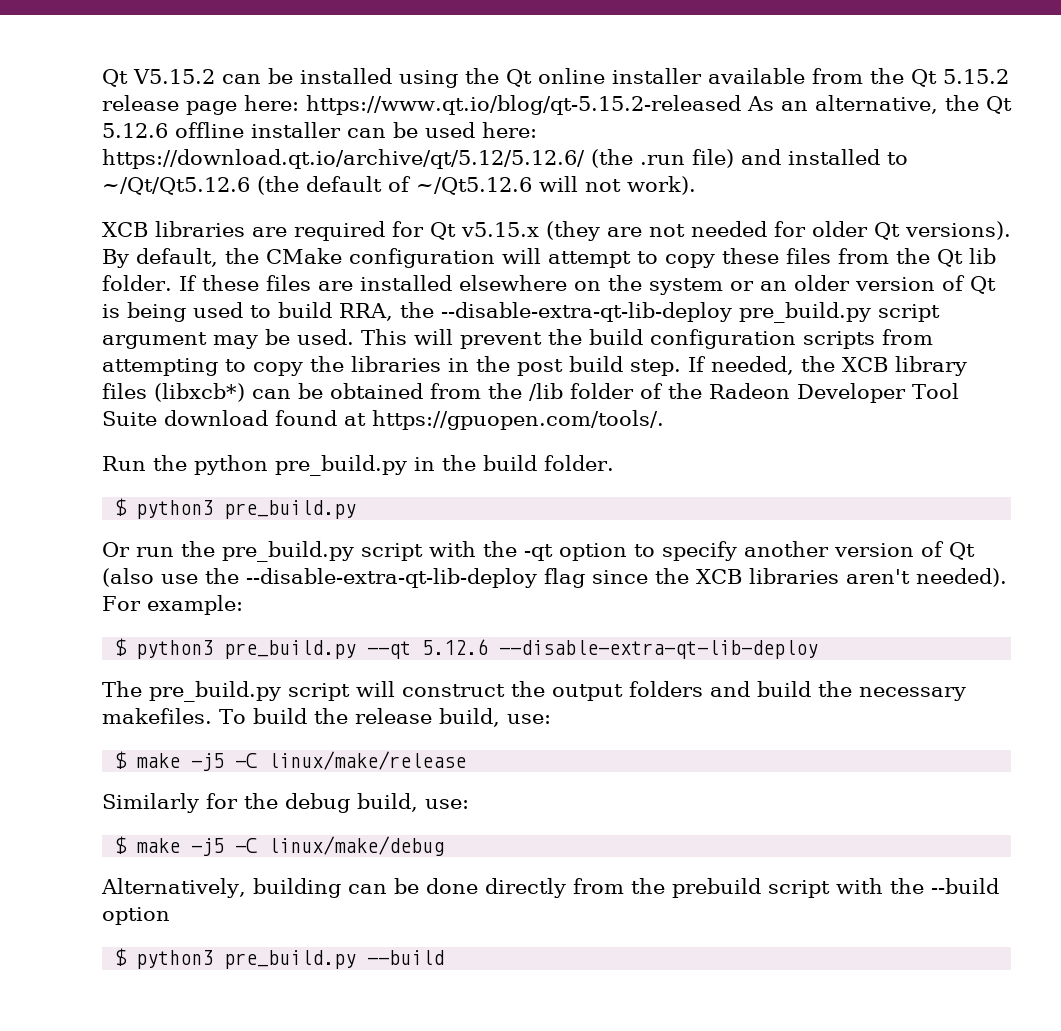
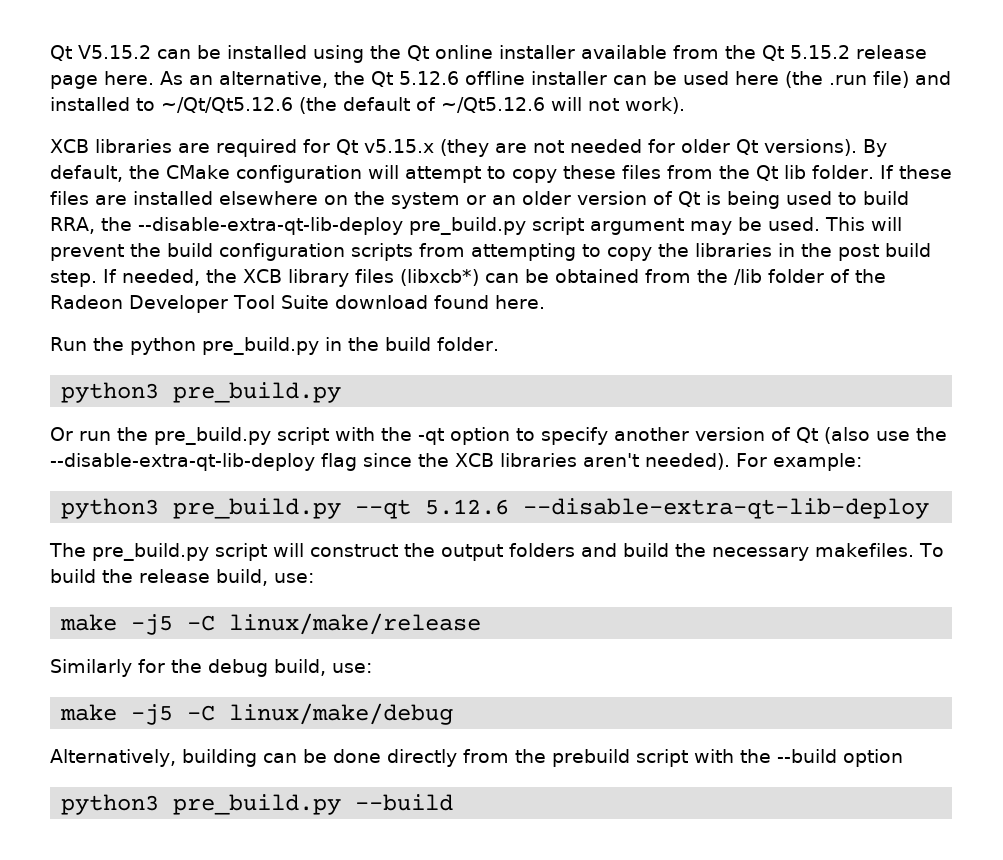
- Qt V5.15.2 can be installed using the Qt online installer available from the Qt 5.15.2 release page here: https://www.qt.io/blog/qt-5.15.2-released As an alternative, the Qt 5.12.6 offline installer can be used here: https://download.qt.io/archive/qt/5.12/5.12.6/ (the .run file) and installed to ~/Qt/Qt5.12.6 (the default of ~/Qt5.12.6 will not work).
+ Qt V5.15.2 can be installed using the Qt online installer available from the Qt 5.15.2 release page here. As an alternative, the Qt 5.12.6 offline installer can be used here (the .run file) and installed to ~/Qt/Qt5.12.6 (the default of ~/Qt5.12.6 will not work).
- If needed, the XCB library files (libxcb*) can be obtained from the /lib folder of the Radeon Developer Tool Suite download found at https://gpuopen.com/tools/.
+ If needed, the XCB library files (libxcb*) can be obtained from the /lib folder of the Radeon Developer Tool Suite download found here.
  Run the python pre_build.py in the build folder.
- $ python3 pre_build.py
+ python3 pre_build.py
- $ python3 pre_build.py --qt 5.12.6 --disable-extra-qt-lib-deploy
+ python3 pre_build.py --qt 5.12.6 --disable-extra-qt-lib-deploy
- $ make -j5 -C linux/make/release
+ make -j5 -C linux/make/release
- $ make -j5 -C linux/make/debug
+ make -j5 -C linux/make/debug
- $ python3 pre_build.py --build
+ python3 pre_build.py --build

